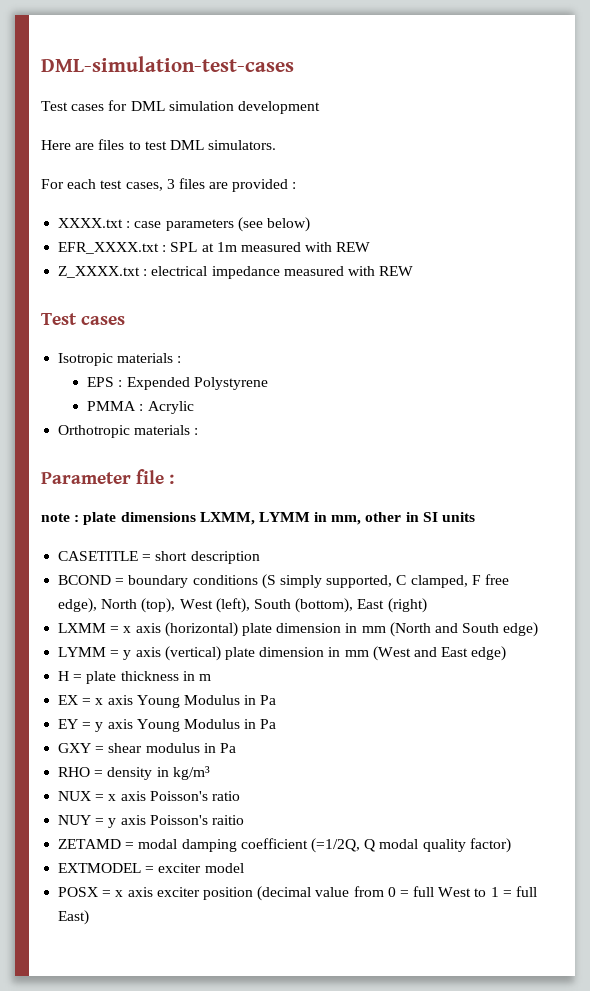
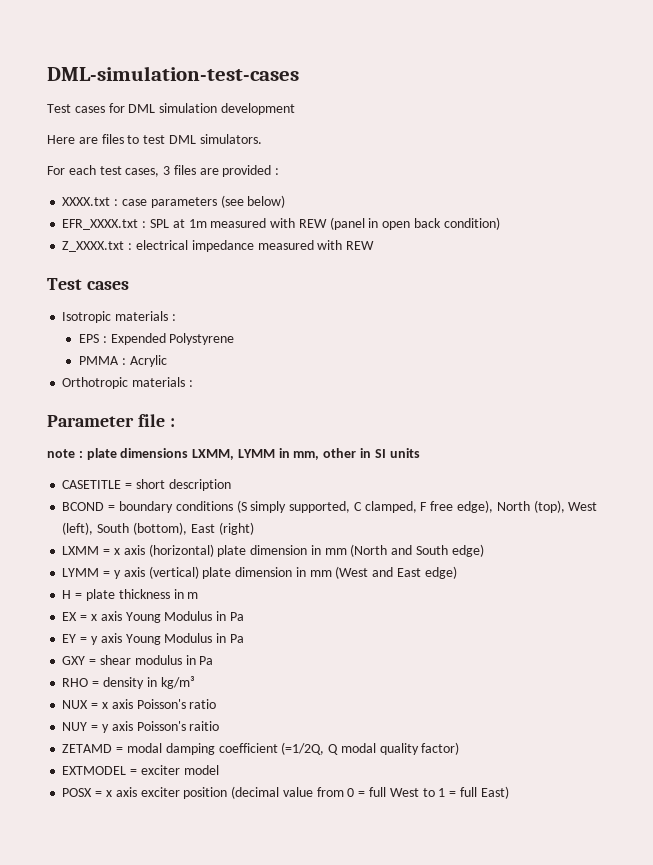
- EFR_XXXX.txt : SPL at 1m measured with REW
+ EFR_XXXX.txt : SPL at 1m measured with REW (panel in open back condition)

